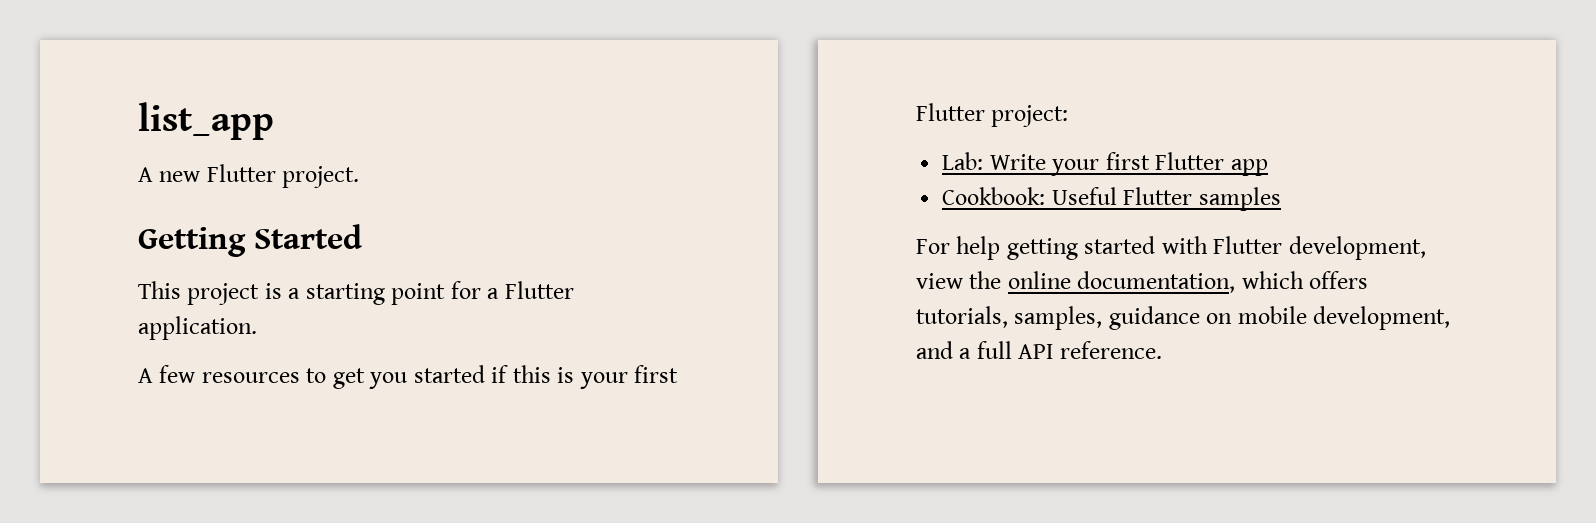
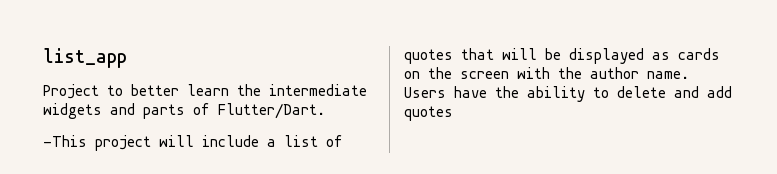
- A new Flutter project.
- Getting Started
- This project is a starting point for a Flutter application.
- A few resources to get you started if this is your first Flutter project:
- Lab: Write your first Flutter app
- Cookbook: Useful Flutter samples
- For help getting started with Flutter development, view the online documentation, which offers tutorials, samples, guidance on mobile development, and a full API reference.
+ Project to better learn the intermediate widgets and parts of Flutter/Dart.
+ -This project will include a list of quotes that will be displayed as cards on the screen with the author name. Users have the ability to delete and add quotes

